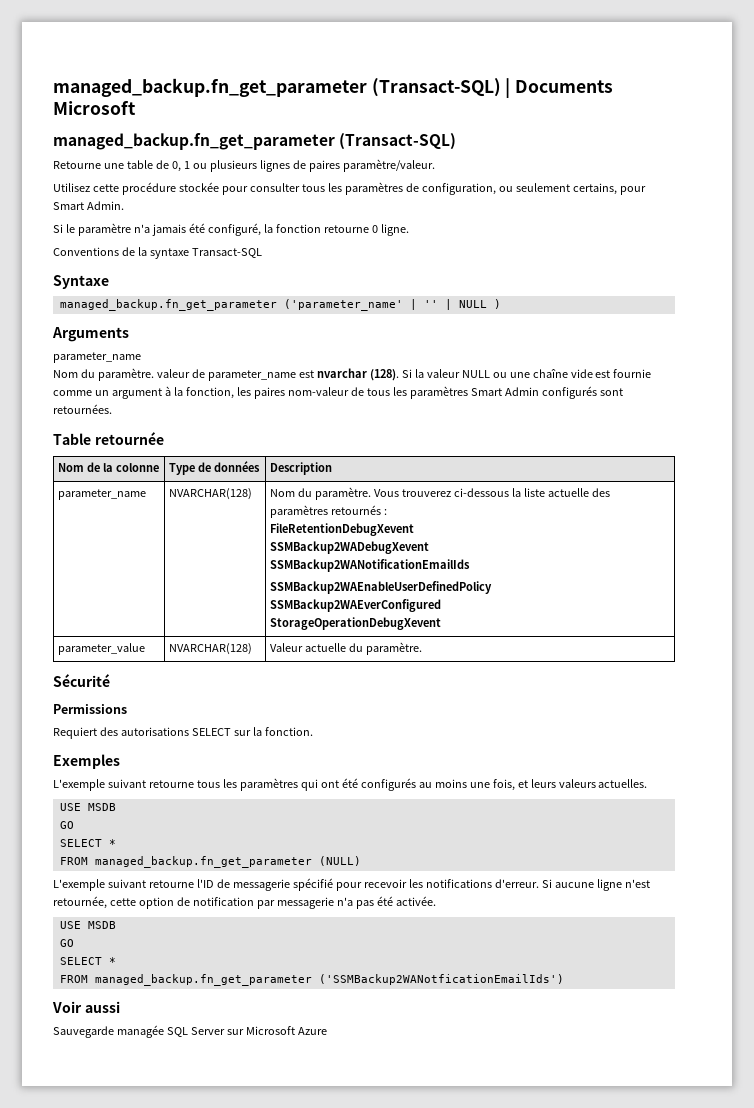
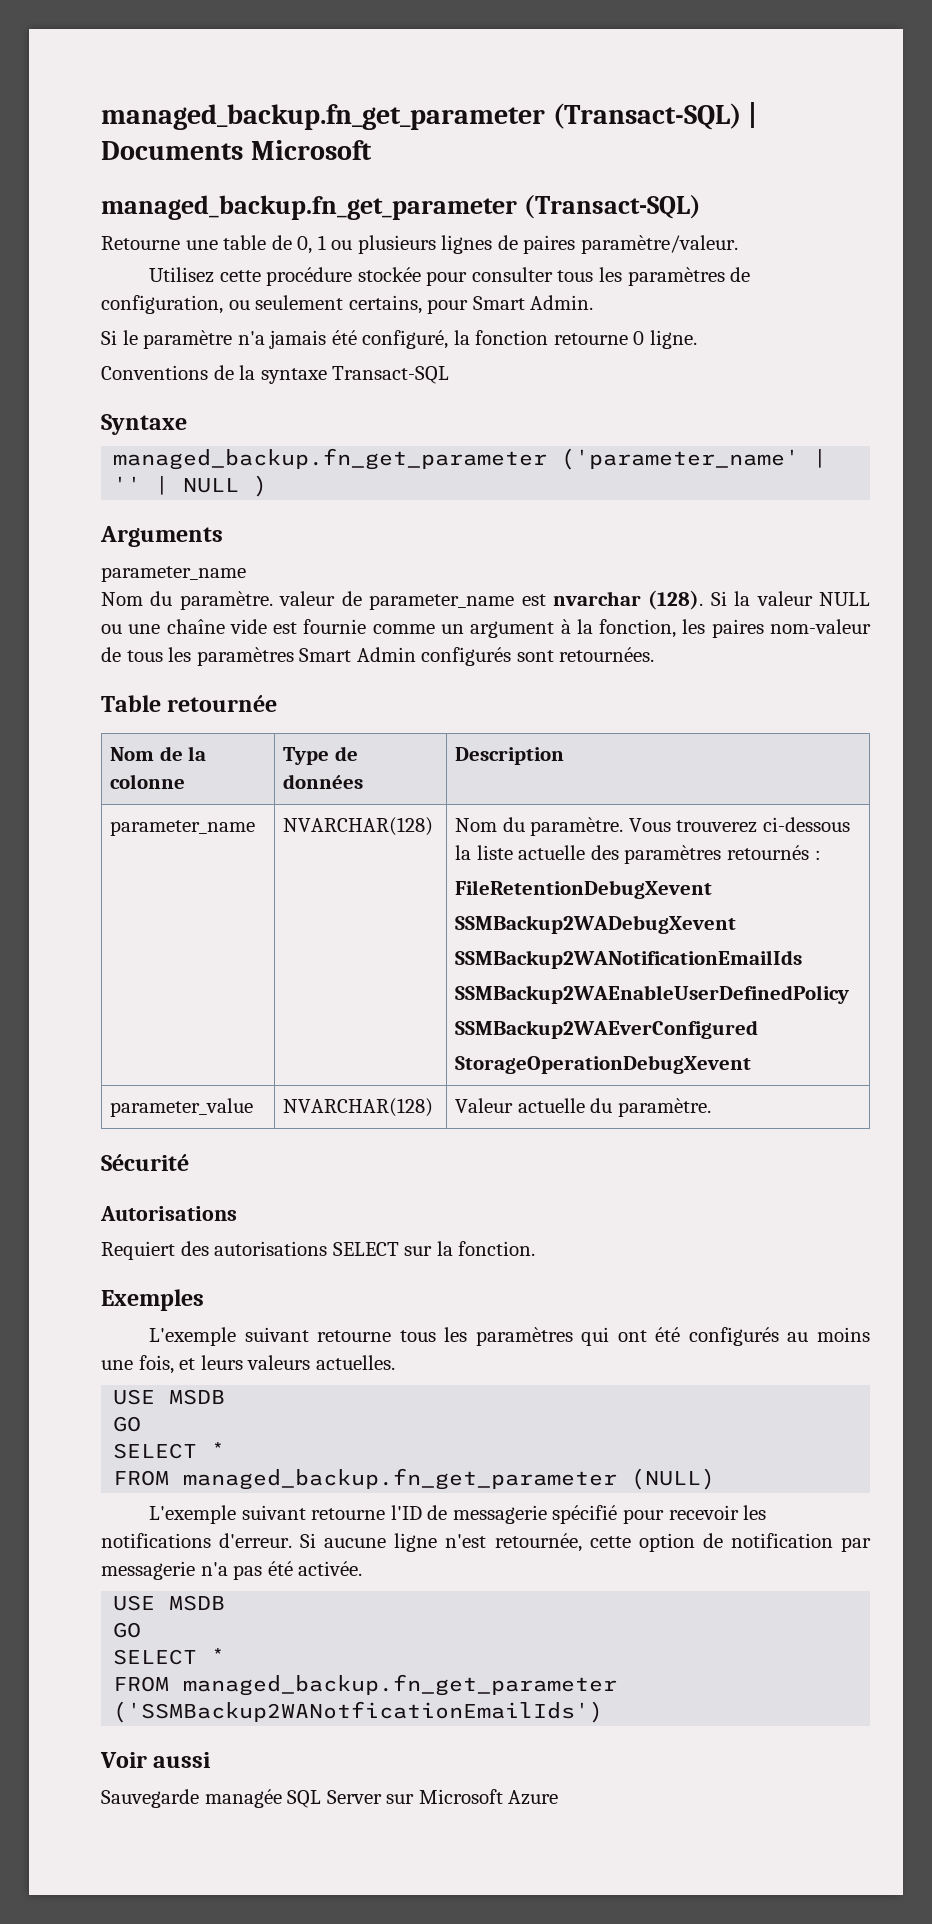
- Permissions
+ Autorisations

